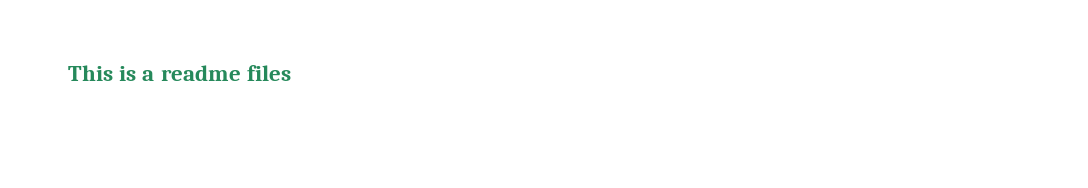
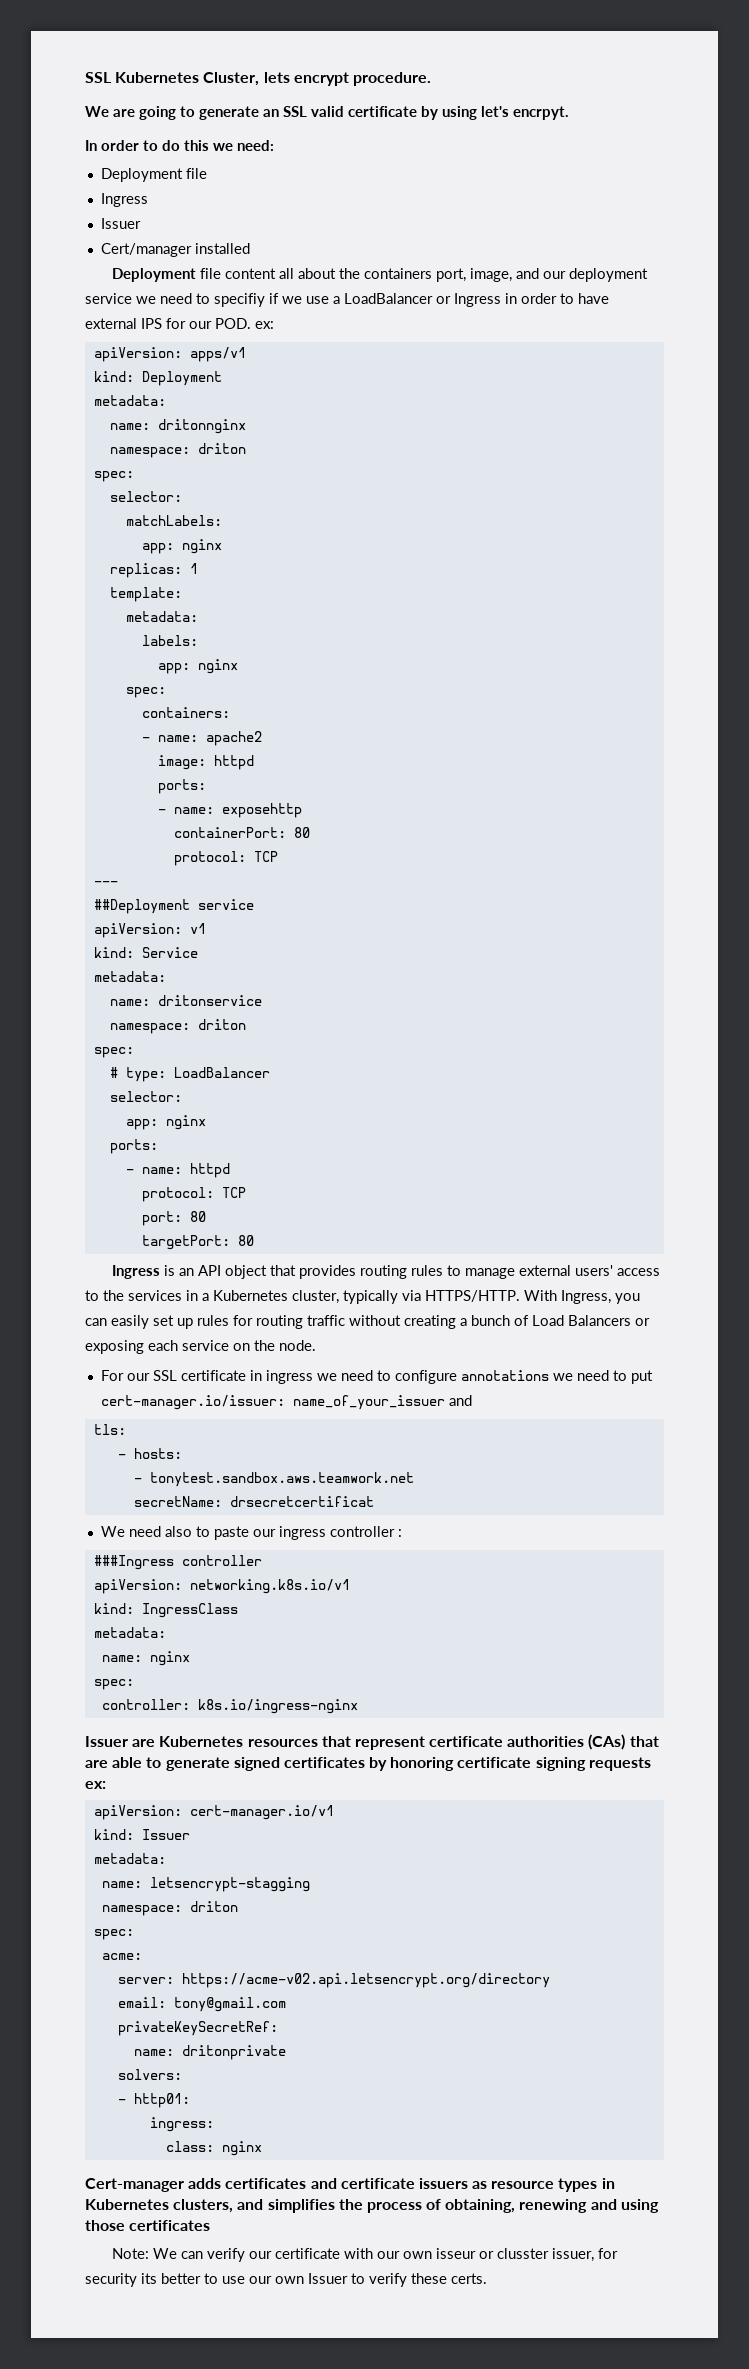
- This is a readme files
+ SSL Kubernetes Cluster, lets encrypt procedure.
+ We are going to generate an SSL valid certificate by using let's encrpyt.
+ In order to do this we need:
+ Deployment file
+ Ingress
+ Issuer
+ Cert/manager installed
+ Deployment file content all about the containers port, image, and our deployment service we need to specifiy if we use a LoadBalancer or Ingress in order to have external IPS for our POD. ex:
+ apiVersion: apps/v1
+ kind: Deployment
+ metadata:
+ name: dritonnginx
+ namespace: driton
+ spec:
+ selector:
+ matchLabels:
+ app: nginx
+ replicas: 1
+ template:
+ metadata:
+ labels:
+ app: nginx
+ spec:
+ containers:
+ - name: apache2
+ image: httpd
+ ports:
+ - name: exposehttp
+ containerPort: 80
+ protocol: TCP
+ ---
+ ##Deployment service
+ apiVersion: v1
+ kind: Service
+ metadata:
+ name: dritonservice
+ namespace: driton
+ spec:
+ # type: LoadBalancer
+ selector:
+ app: nginx
+ ports:
+ - name: httpd
+ protocol: TCP
+ port: 80
+ targetPort: 80
+ Ingress is an API object that provides routing rules to manage external users' access to the services in a Kubernetes cluster, typically via HTTPS/HTTP. With Ingress, you can easily set up rules for routing traffic without creating a bunch of Load Balancers or exposing each service on the node.
+ For our SSL certificate in ingress we need to configure annotations we need to put cert-manager.io/issuer: name_of_your_issuer and
+ tls:
+ - hosts:
+ - tonytest.sandbox.aws.teamwork.net
+ secretName: drsecretcertificat
+ We need also to paste our ingress controller :
+ ###Ingress controller
+ apiVersion: networking.k8s.io/v1
+ kind: IngressClass
+ metadata:
+ name: nginx
+ spec:
+ controller: k8s.io/ingress-nginx
+ Issuer are Kubernetes resources that represent certificate authorities (CAs) that are able to generate signed certificates by honoring certificate signing requests ex:
+ apiVersion: cert-manager.io/v1
+ kind: Issuer
+ metadata:
+ name: letsencrypt-stagging
+ namespace: driton
+ spec:
+ acme:
+ server: https://acme-v02.api.letsencrypt.org/directory
+ email: tony@gmail.com
+ privateKeySecretRef:
+ name: dritonprivate
+ solvers:
+ - http01:
+ ingress:
+ class: nginx
+ Cert-manager adds certificates and certificate issuers as resource types in Kubernetes clusters, and simplifies the process of obtaining, renewing and using those certificates
+ Note: We can verify our certificate with our own isseur or clusster issuer, for security its better to use our own Issuer to verify these certs.

